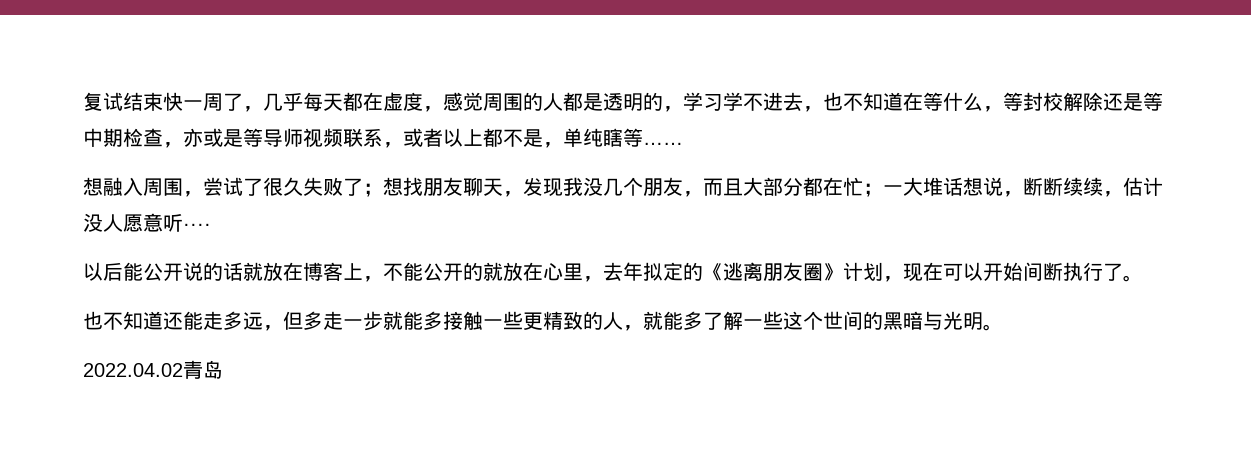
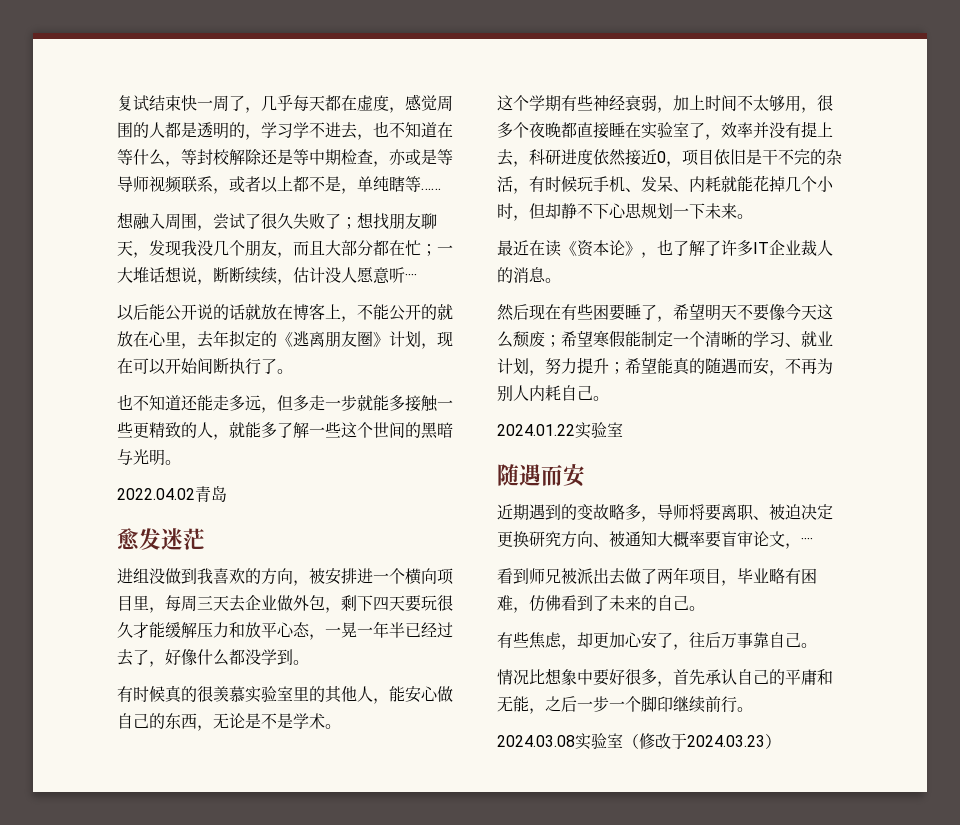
+ 愈发迷茫
+ 进组没做到我喜欢的方向，被安排进一个横向项目里，每周三天去企业做外包，剩下四天要玩很久才能缓解压力和放平心态，一晃一年半已经过去了，好像什么都没学到。
+ 有时候真的很羡慕实验室里的其他人，能安心做自己的东西，无论是不是学术。
+ 这个学期有些神经衰弱，加上时间不太够用，很多个夜晚都直接睡在实验室了，效率并没有提上去，科研进度依然接近0，项目依旧是干不完的杂活，有时候玩手机、发呆、内耗就能花掉几个小时，但却静不下心思规划一下未来。
+ 最近在读《资本论》，也了解了许多IT企业裁人的消息。
+ 然后现在有些困要睡了，希望明天不要像今天这么颓废；希望寒假能制定一个清晰的学习、就业计划，努力提升；希望能真的随遇而安，不再为别人内耗自己。
+ 2024.01.22实验室
+ 随遇而安
+ 近期遇到的变故略多，导师将要离职、被迫决定更换研究方向、被通知大概率要盲审论文，····
+ 看到师兄被派出去做了两年项目，毕业略有困难，仿佛看到了未来的自己。
+ 有些焦虑，却更加心安了，往后万事靠自己。
+ 情况比想象中要好很多，首先承认自己的平庸和无能，之后一步一个脚印继续前行。
+ 2024.03.08实验室（修改于2024.03.23）

